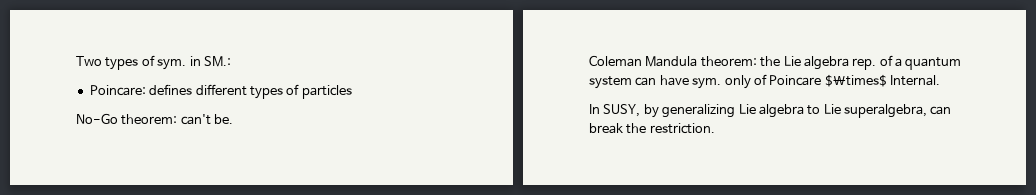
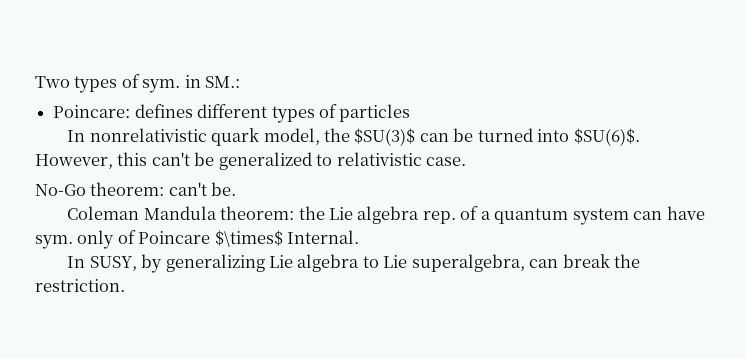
+ In nonrelativistic quark model, the $SU(3)$ can be turned into $SU(6)$. However, this can't be generalized to relativistic case.

